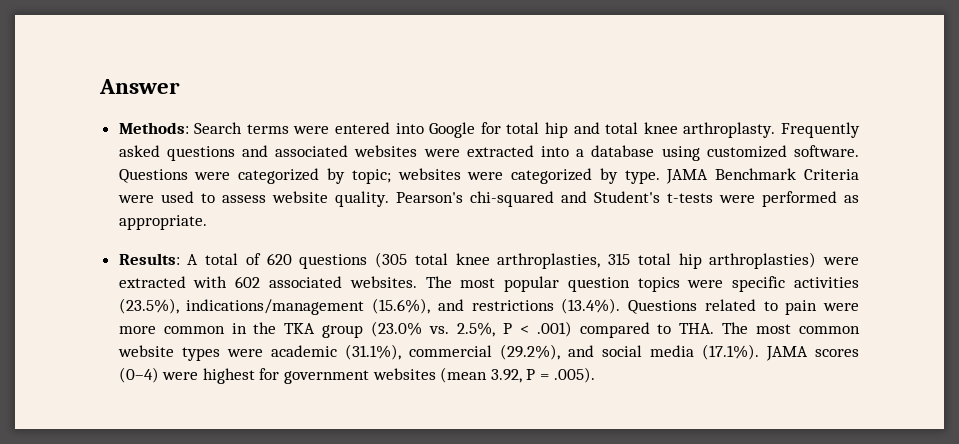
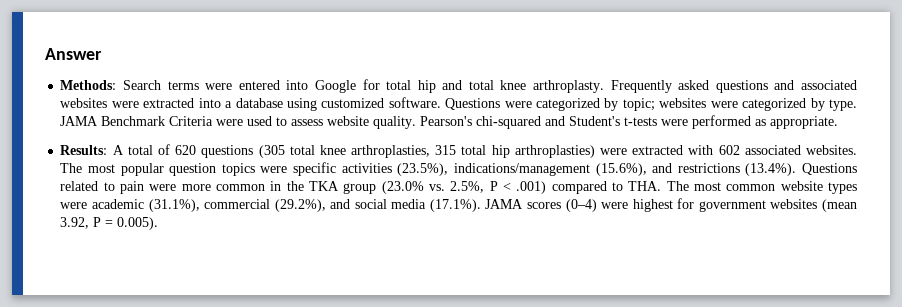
- The most popular question topics were specific activities (23.5%), indications/management (15.6%), and restrictions (13.4%). Questions related to pain were more common in the TKA group (23.0% vs. 2.5%, P < .001) compared to THA. The most common website types were academic (31.1%), commercial (29.2%), and social media (17.1%). JAMA scores (0–4) were highest for government websites (mean 3.92, P = .005).
+ The most popular question topics were specific activities (23.5%), indications/management (15.6%), and restrictions (13.4%). Questions related to pain were more common in the TKA group (23.0% vs. 2.5%, P < .001) compared to THA. The most common website types were academic (31.1%), commercial (29.2%), and social media (17.1%). JAMA scores (0–4) were highest for government websites (mean 3.92, P = 0.005).

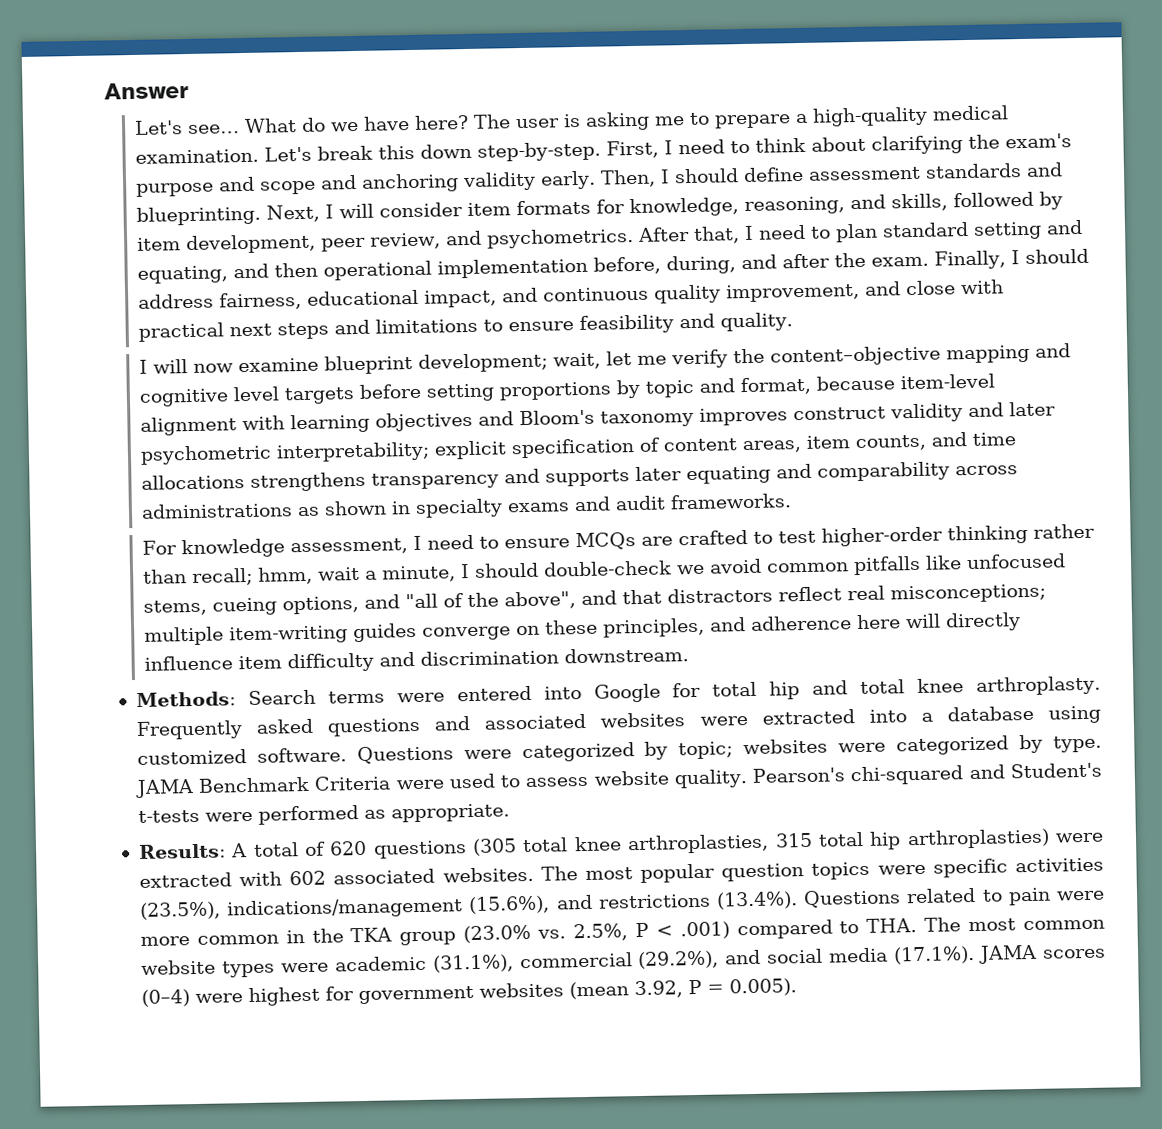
+ Let's see… What do we have here? The user is asking me to prepare a high-quality medical examination. Let's break this down step-by-step. First, I need to think about clarifying the exam's purpose and scope and anchoring validity early. Then, I should define assessment standards and blueprinting. Next, I will consider item formats for knowledge, reasoning, and skills, followed by item development, peer review, and psychometrics. After that, I need to plan standard setting and equating, and then operational implementation before, during, and after the exam. Finally, I should address fairness, educational impact, and continuous quality improvement, and close with practical next steps and limitations to ensure feasibility and quality.
+ I will now examine blueprint development; wait, let me verify the content–objective mapping and cognitive level targets before setting proportions by topic and format, because item-level alignment with learning objectives and Bloom's taxonomy improves construct validity and later psychometric interpretability; explicit specification of content areas, item counts, and time allocations strengthens transparency and supports later equating and comparability across administrations as shown in specialty exams and audit frameworks.
+ For knowledge assessment, I need to ensure MCQs are crafted to test higher-order thinking rather than recall; hmm, wait a minute, I should double-check we avoid common pitfalls like unfocused stems, cueing options, and "all of the above", and that distractors reflect real misconceptions; multiple item-writing guides converge on these principles, and adherence here will directly influence item difficulty and discrimination downstream.

